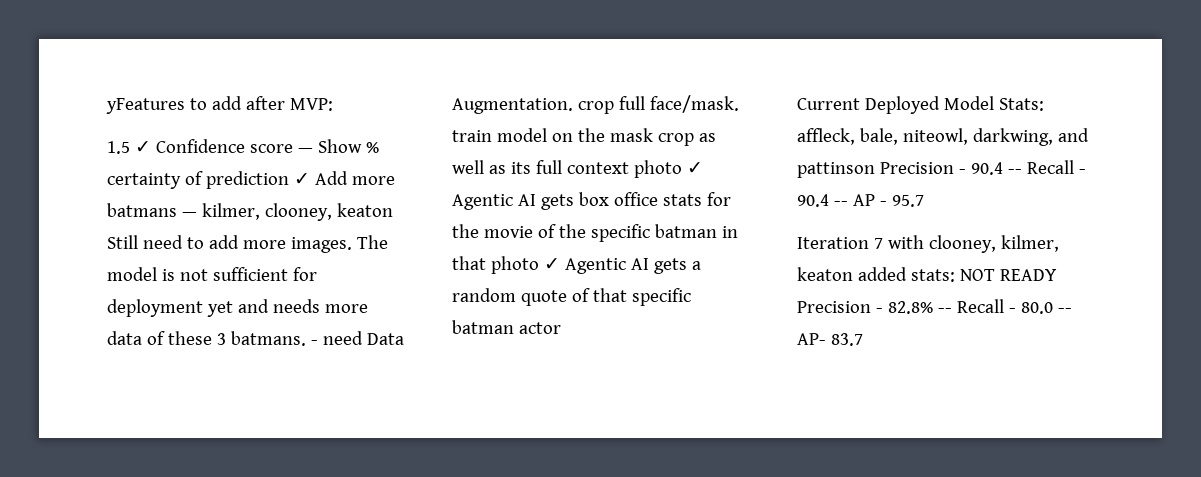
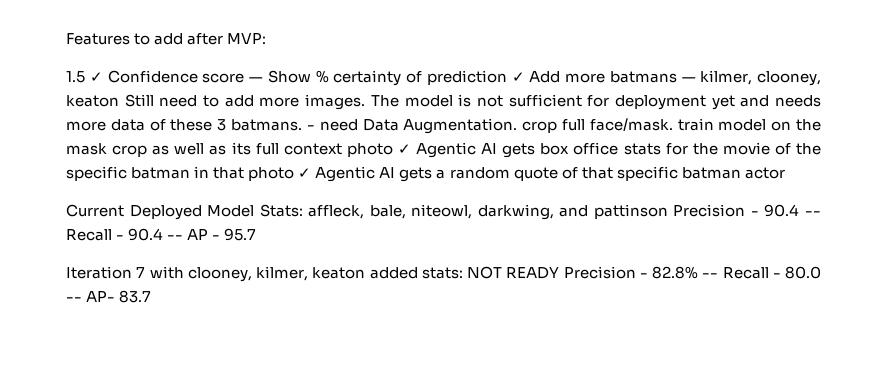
- yFeatures to add after MVP:
+ Features to add after MVP:

